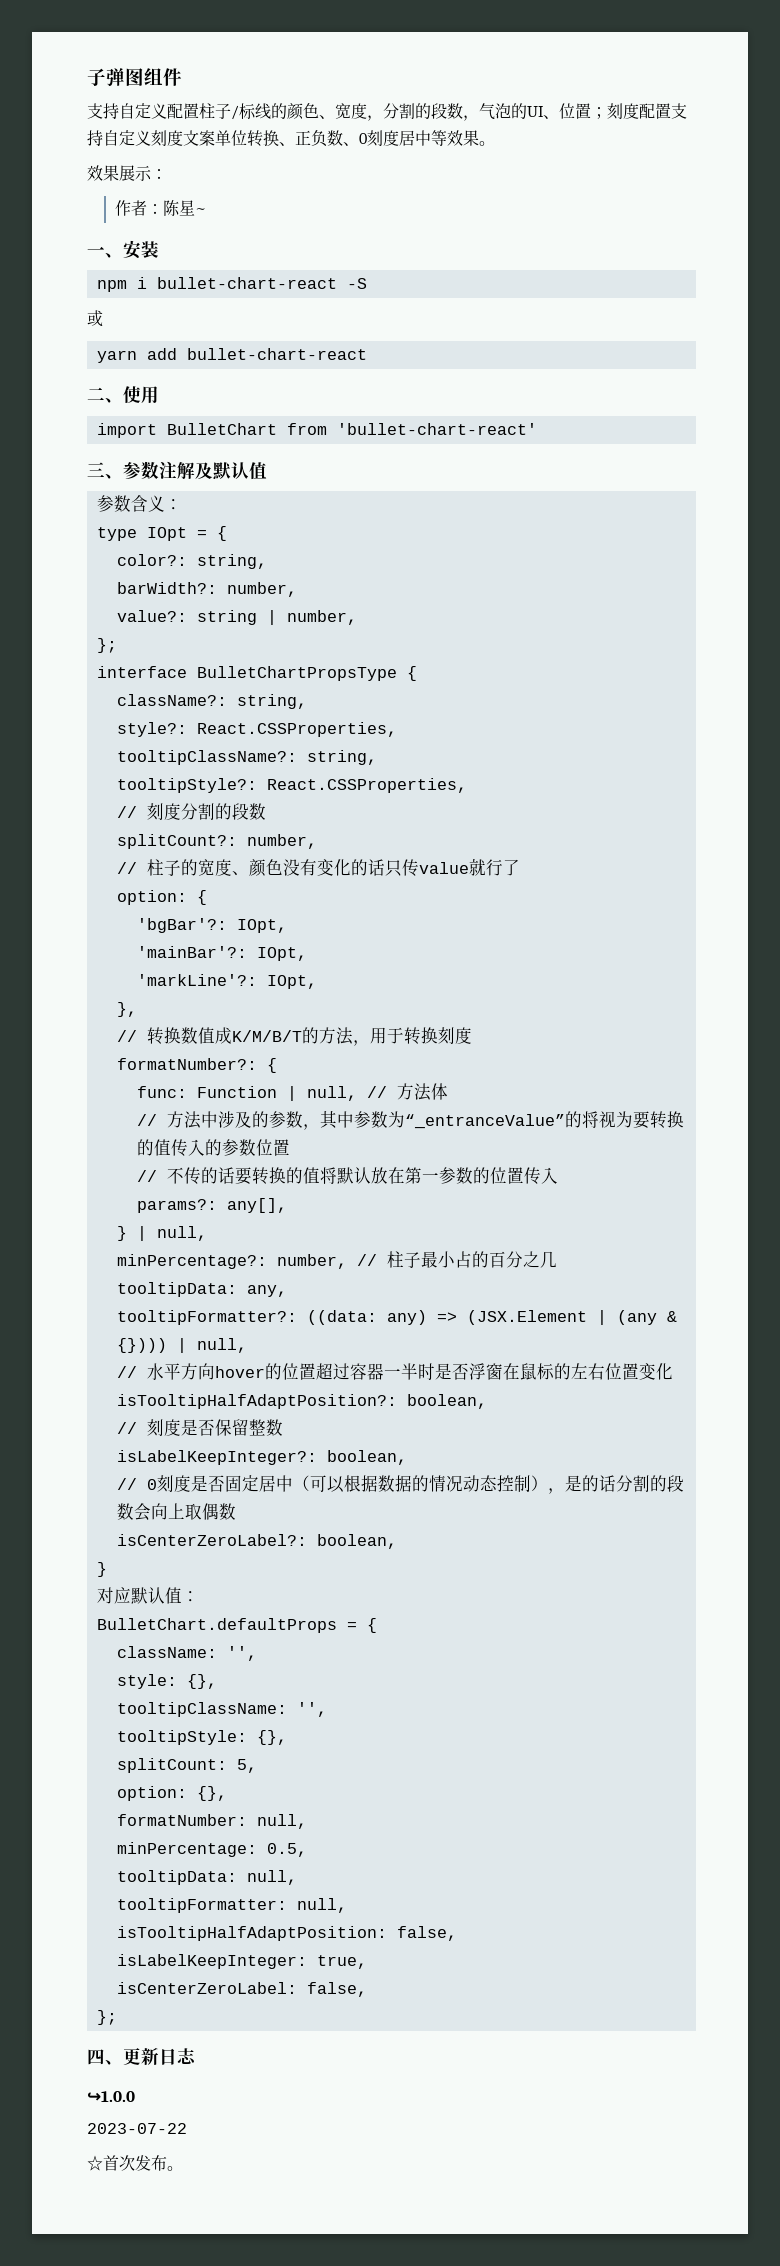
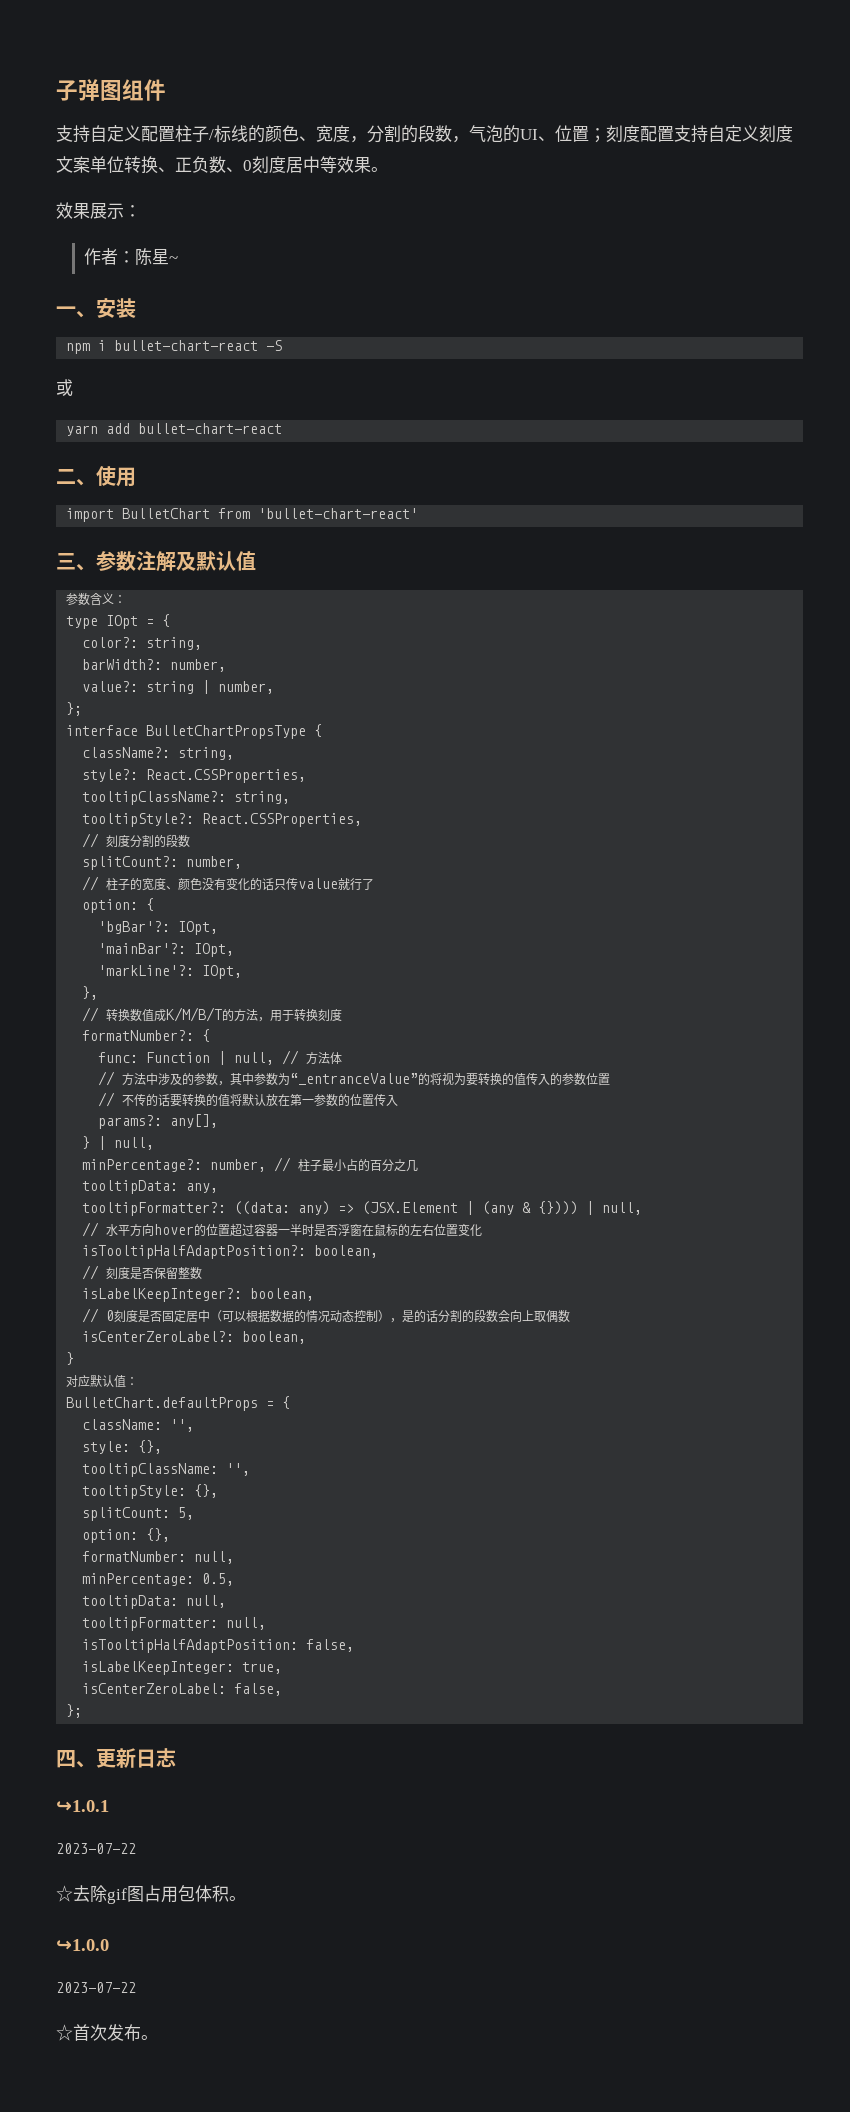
+ ↪1.0.1
+ 2023-07-22
+ ☆去除gif图占用包体积。

